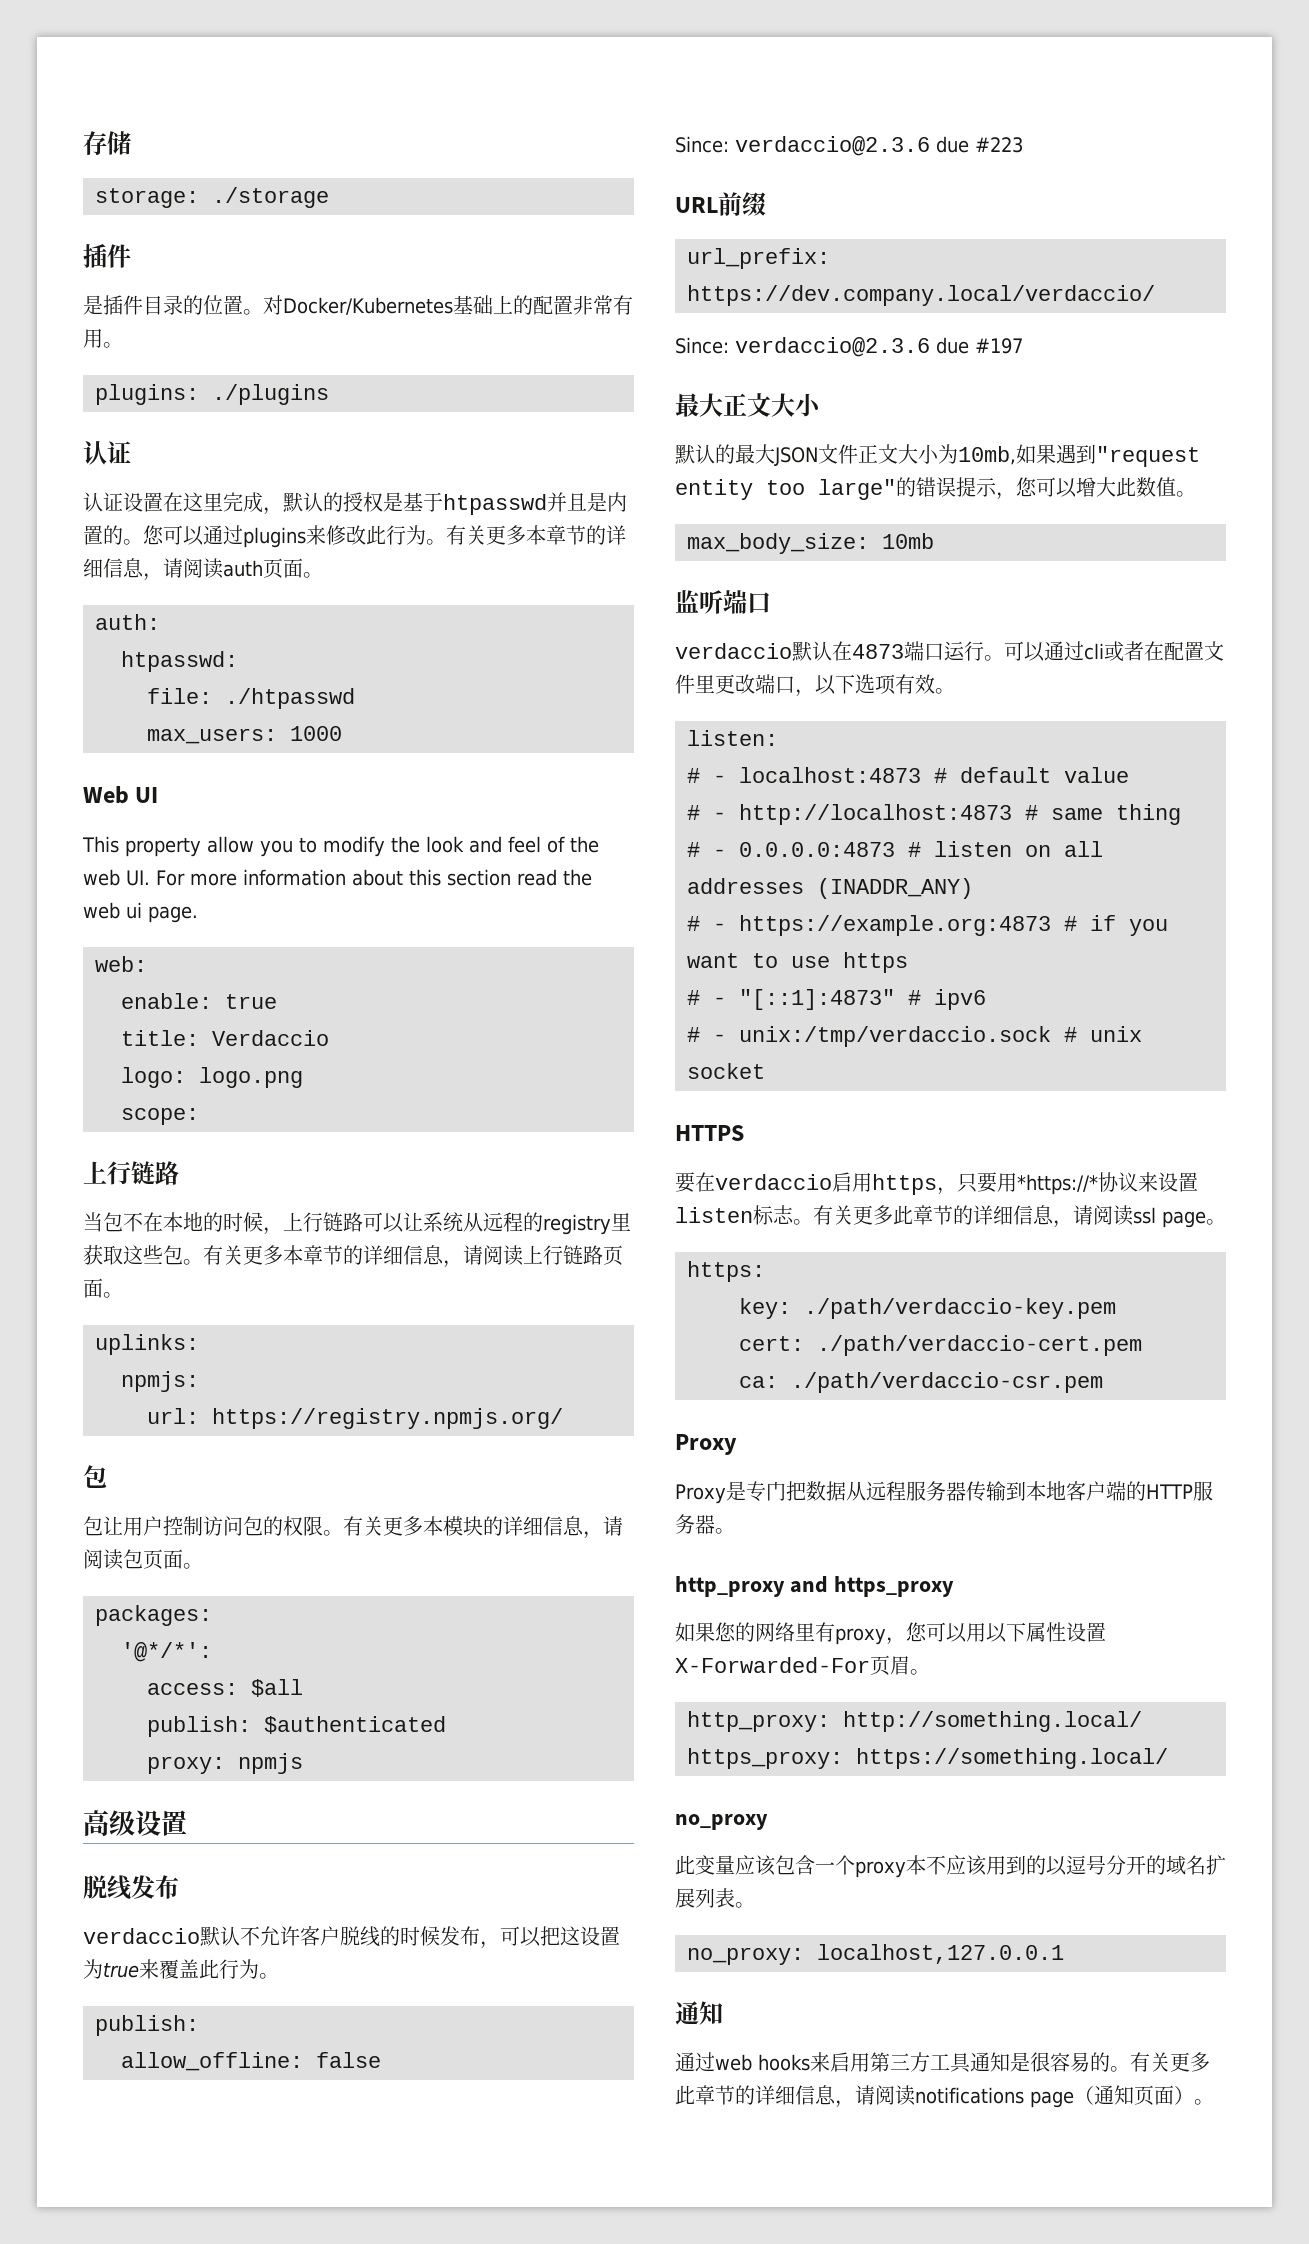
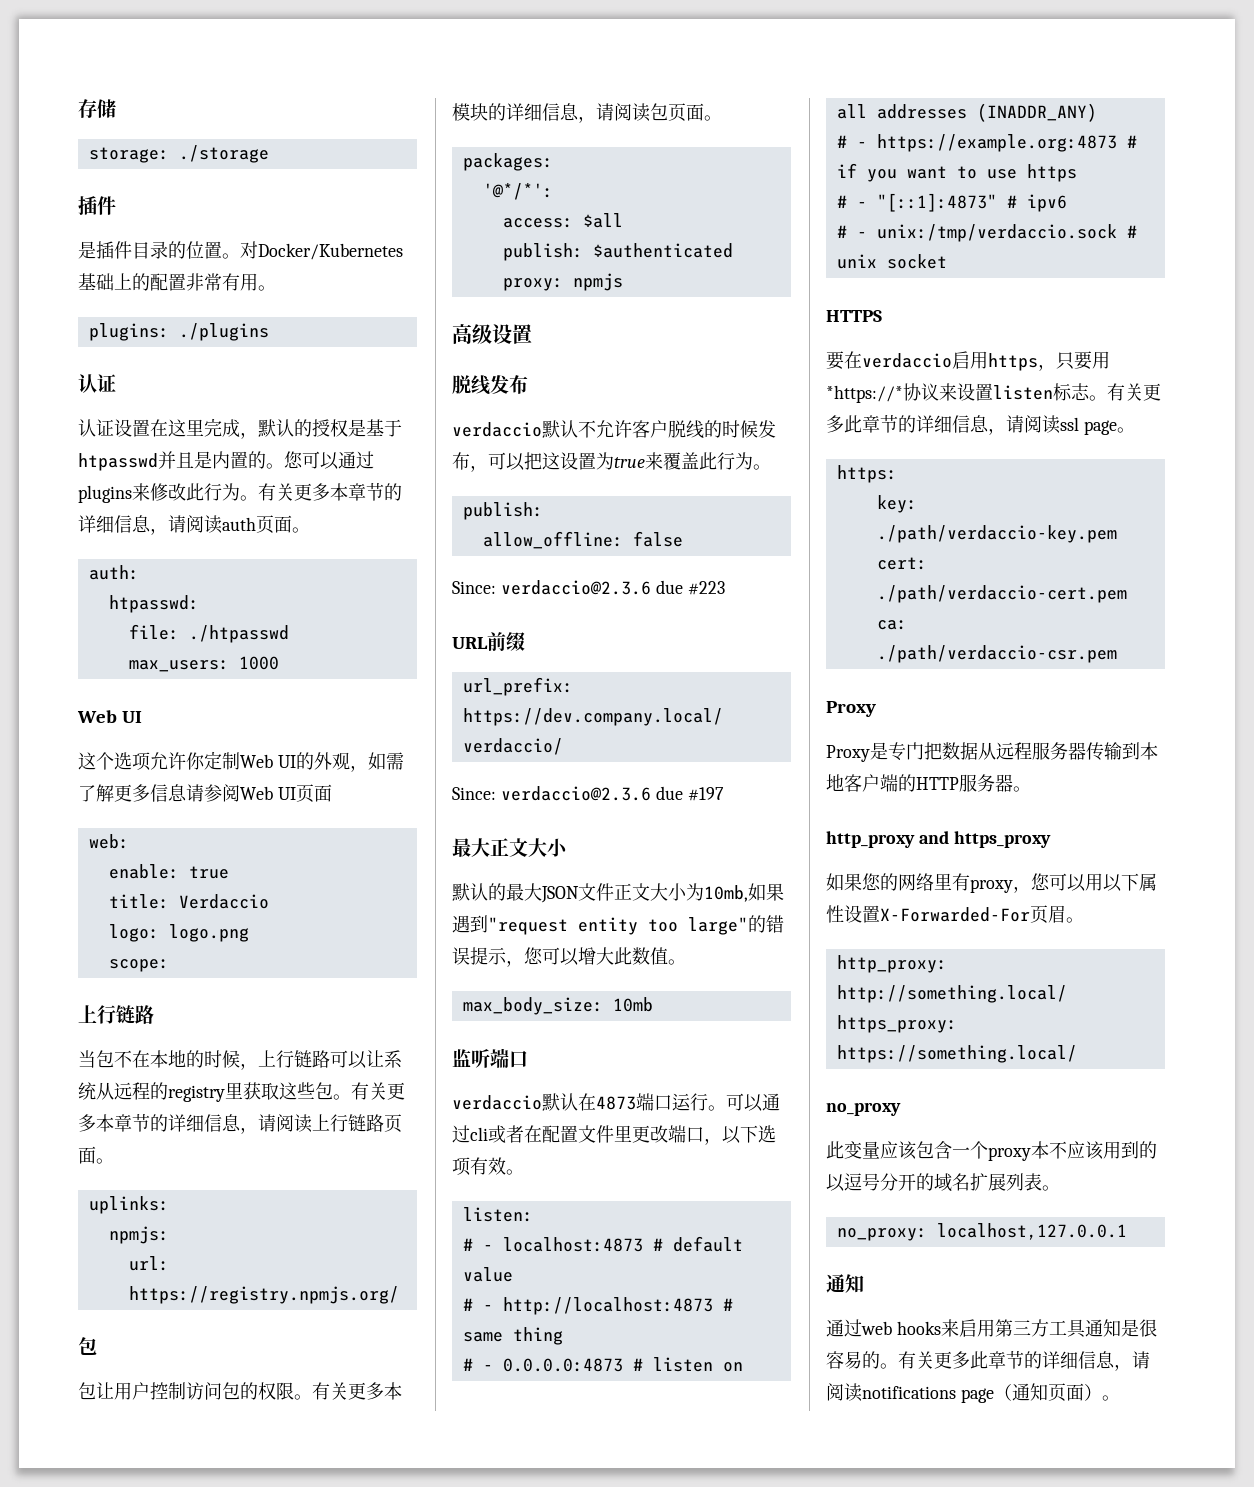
- This property allow you to modify the look and feel of the web UI. For more information about this section read the web ui page.
+ 这个选项允许你定制Web UI的外观，如需了解更多信息请参阅Web UI页面

